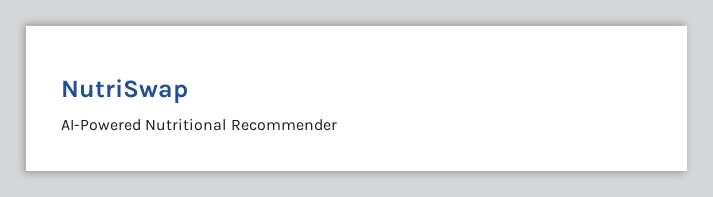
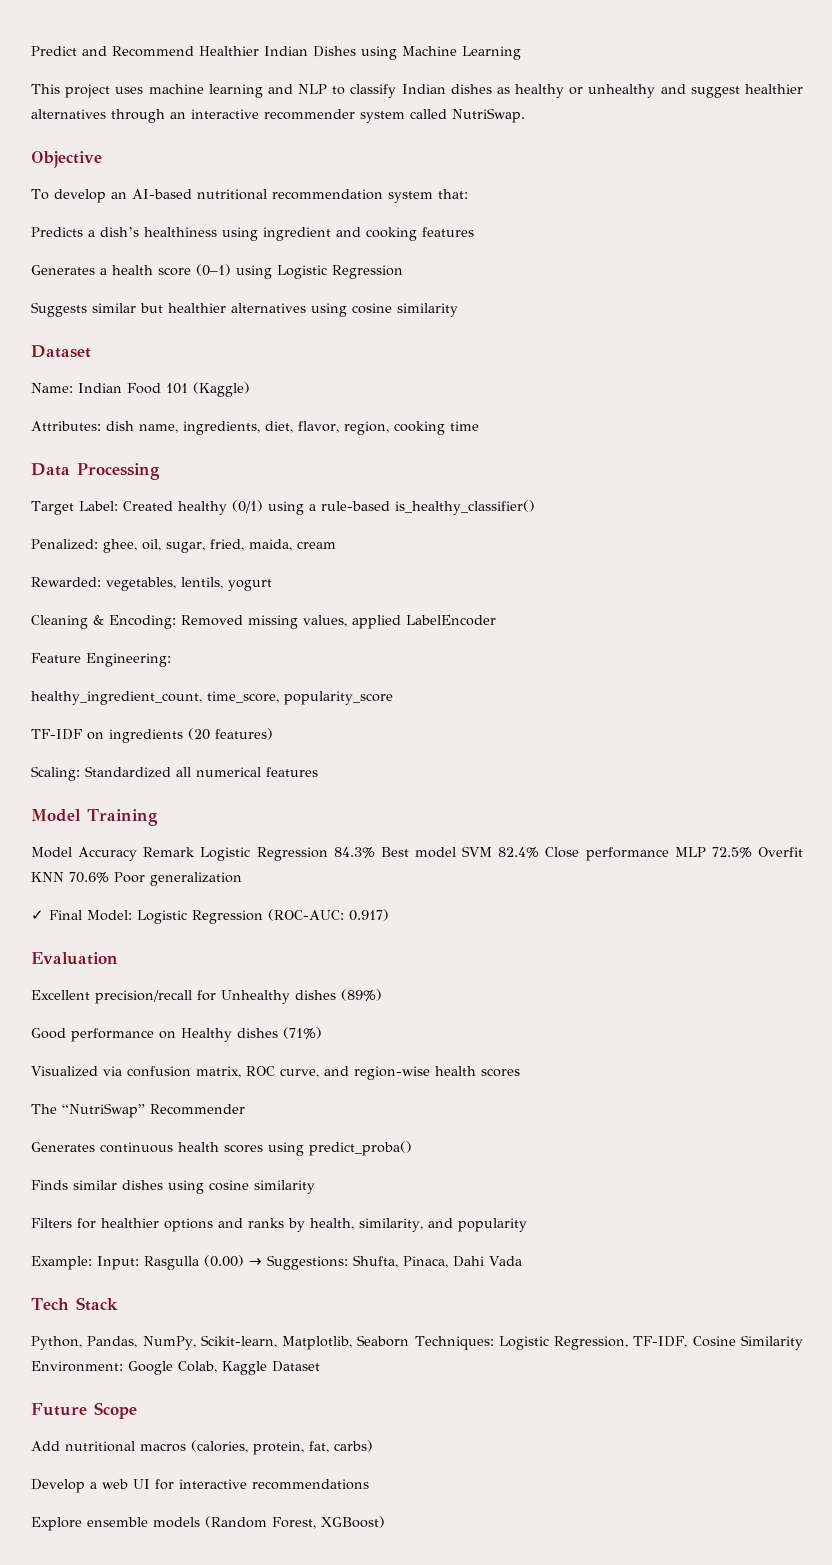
- NutriSwap
- AI-Powered Nutritional Recommender
+ Predict and Recommend Healthier Indian Dishes using Machine Learning
+ This project uses machine learning and NLP to classify Indian dishes as healthy or unhealthy and suggest healthier alternatives through an interactive recommender system called NutriSwap.
+ Objective
+ To develop an AI-based nutritional recommendation system that:
+ Predicts a dish’s healthiness using ingredient and cooking features
+ Generates a health score (0–1) using Logistic Regression
+ Suggests similar but healthier alternatives using cosine similarity
+ Dataset
+ Name: Indian Food 101 (Kaggle)
+ Attributes: dish name, ingredients, diet, flavor, region, cooking time
+ Data Processing
+ Target Label: Created healthy (0/1) using a rule-based is_healthy_classifier()
+ Penalized: ghee, oil, sugar, fried, maida, cream
+ Rewarded: vegetables, lentils, yogurt
+ Cleaning & Encoding: Removed missing values, applied LabelEncoder
+ Feature Engineering:
+ healthy_ingredient_count, time_score, popularity_score
+ TF-IDF on ingredients (20 features)
+ Scaling: Standardized all numerical features
+ Model Training
+ Model Accuracy Remark Logistic Regression 84.3% Best model SVM 82.4% Close performance MLP 72.5% Overfit KNN 70.6% Poor generalization
+ ✓ Final Model: Logistic Regression (ROC-AUC: 0.917)
+ Evaluation
+ Excellent precision/recall for Unhealthy dishes (89%)
+ Good performance on Healthy dishes (71%)
+ Visualized via confusion matrix, ROC curve, and region-wise health scores
+ The “NutriSwap” Recommender
+ Generates continuous health scores using predict_proba()
+ Finds similar dishes using cosine similarity
+ Filters for healthier options and ranks by health, similarity, and popularity
+ Example: Input: Rasgulla (0.00) → Suggestions: Shufta, Pinaca, Dahi Vada
+ Tech Stack
+ Python, Pandas, NumPy, Scikit-learn, Matplotlib, Seaborn Techniques: Logistic Regression, TF-IDF, Cosine Similarity Environment: Google Colab, Kaggle Dataset
+ Future Scope
+ Add nutritional macros (calories, protein, fat, carbs)
+ Develop a web UI for interactive recommendations
+ Explore ensemble models (Random Forest, XGBoost)

